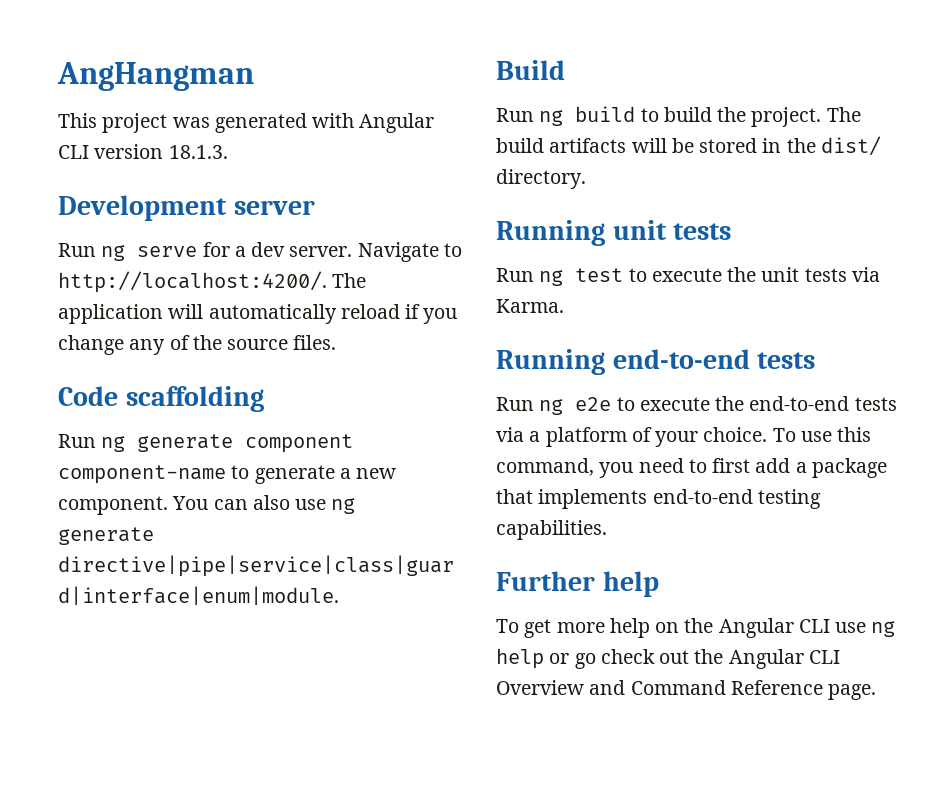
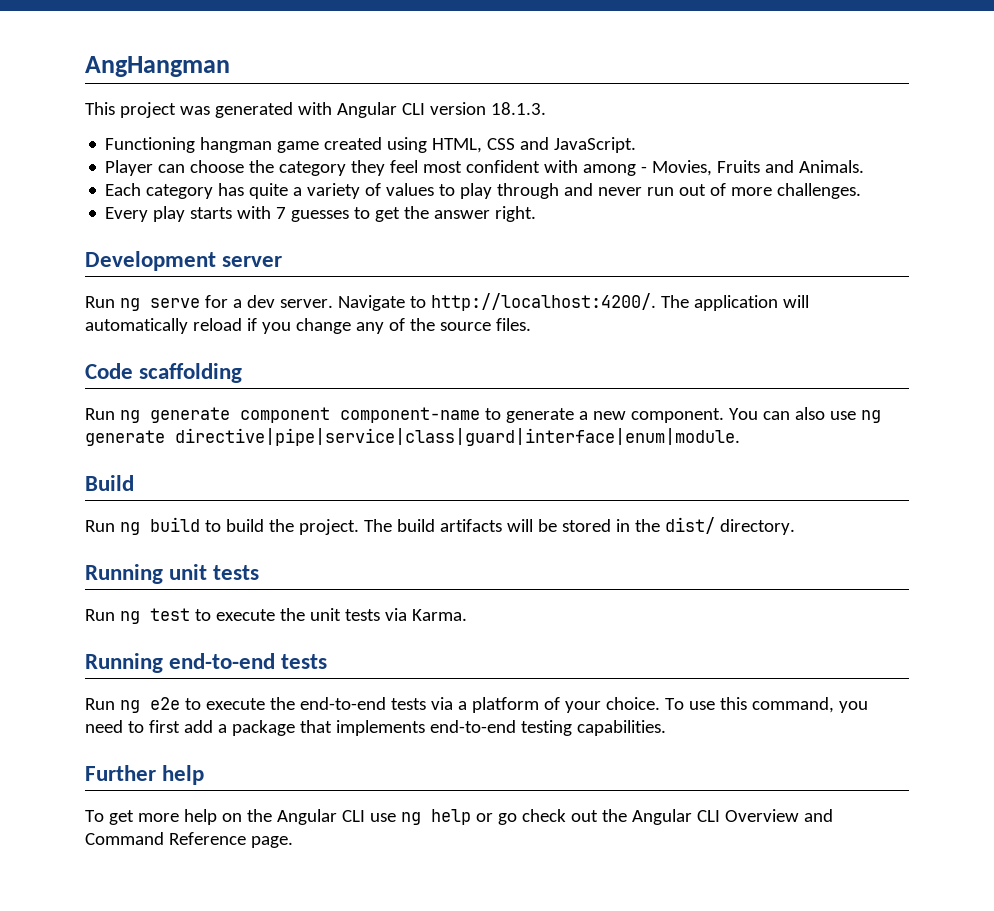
+ Functioning hangman game created using HTML, CSS and JavaScript.
+ Player can choose the category they feel most confident with among - Movies, Fruits and Animals.
+ Each category has quite a variety of values to play through and never run out of more challenges.
+ Every play starts with 7 guesses to get the answer right.

